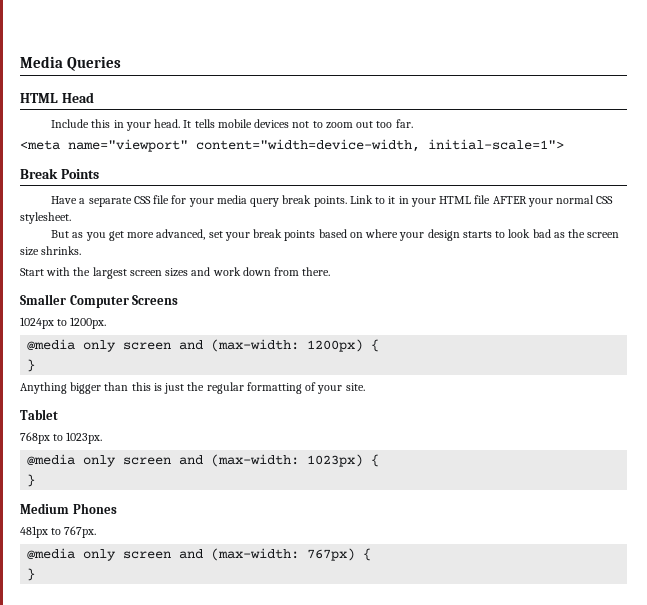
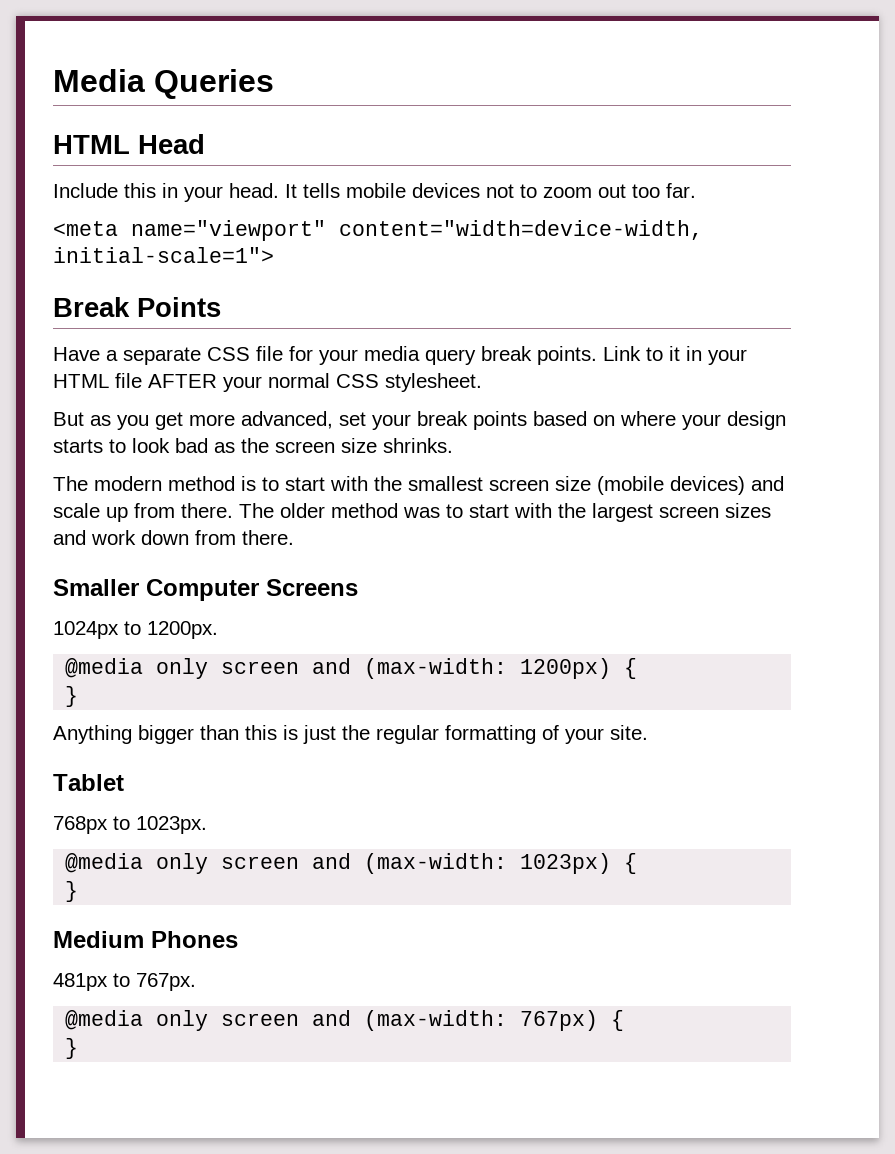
- Start with the largest screen sizes and work down from there.
+ The modern method is to start with the smallest screen size (mobile devices) and scale up from there. The older method was to start with the largest screen sizes and work down from there.

